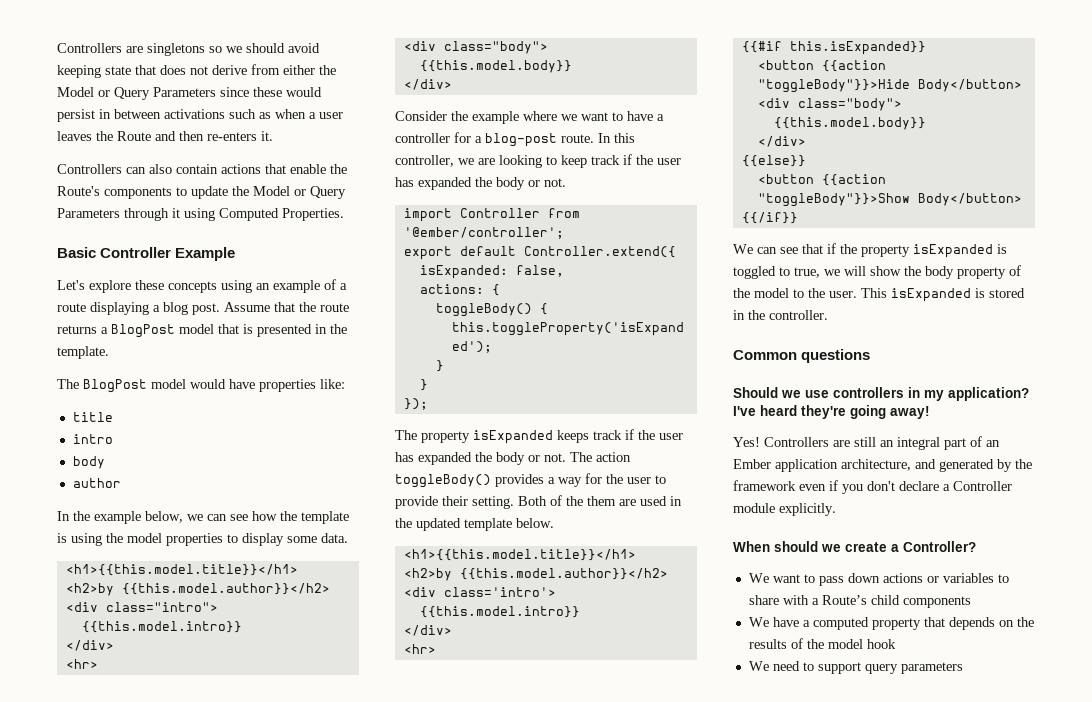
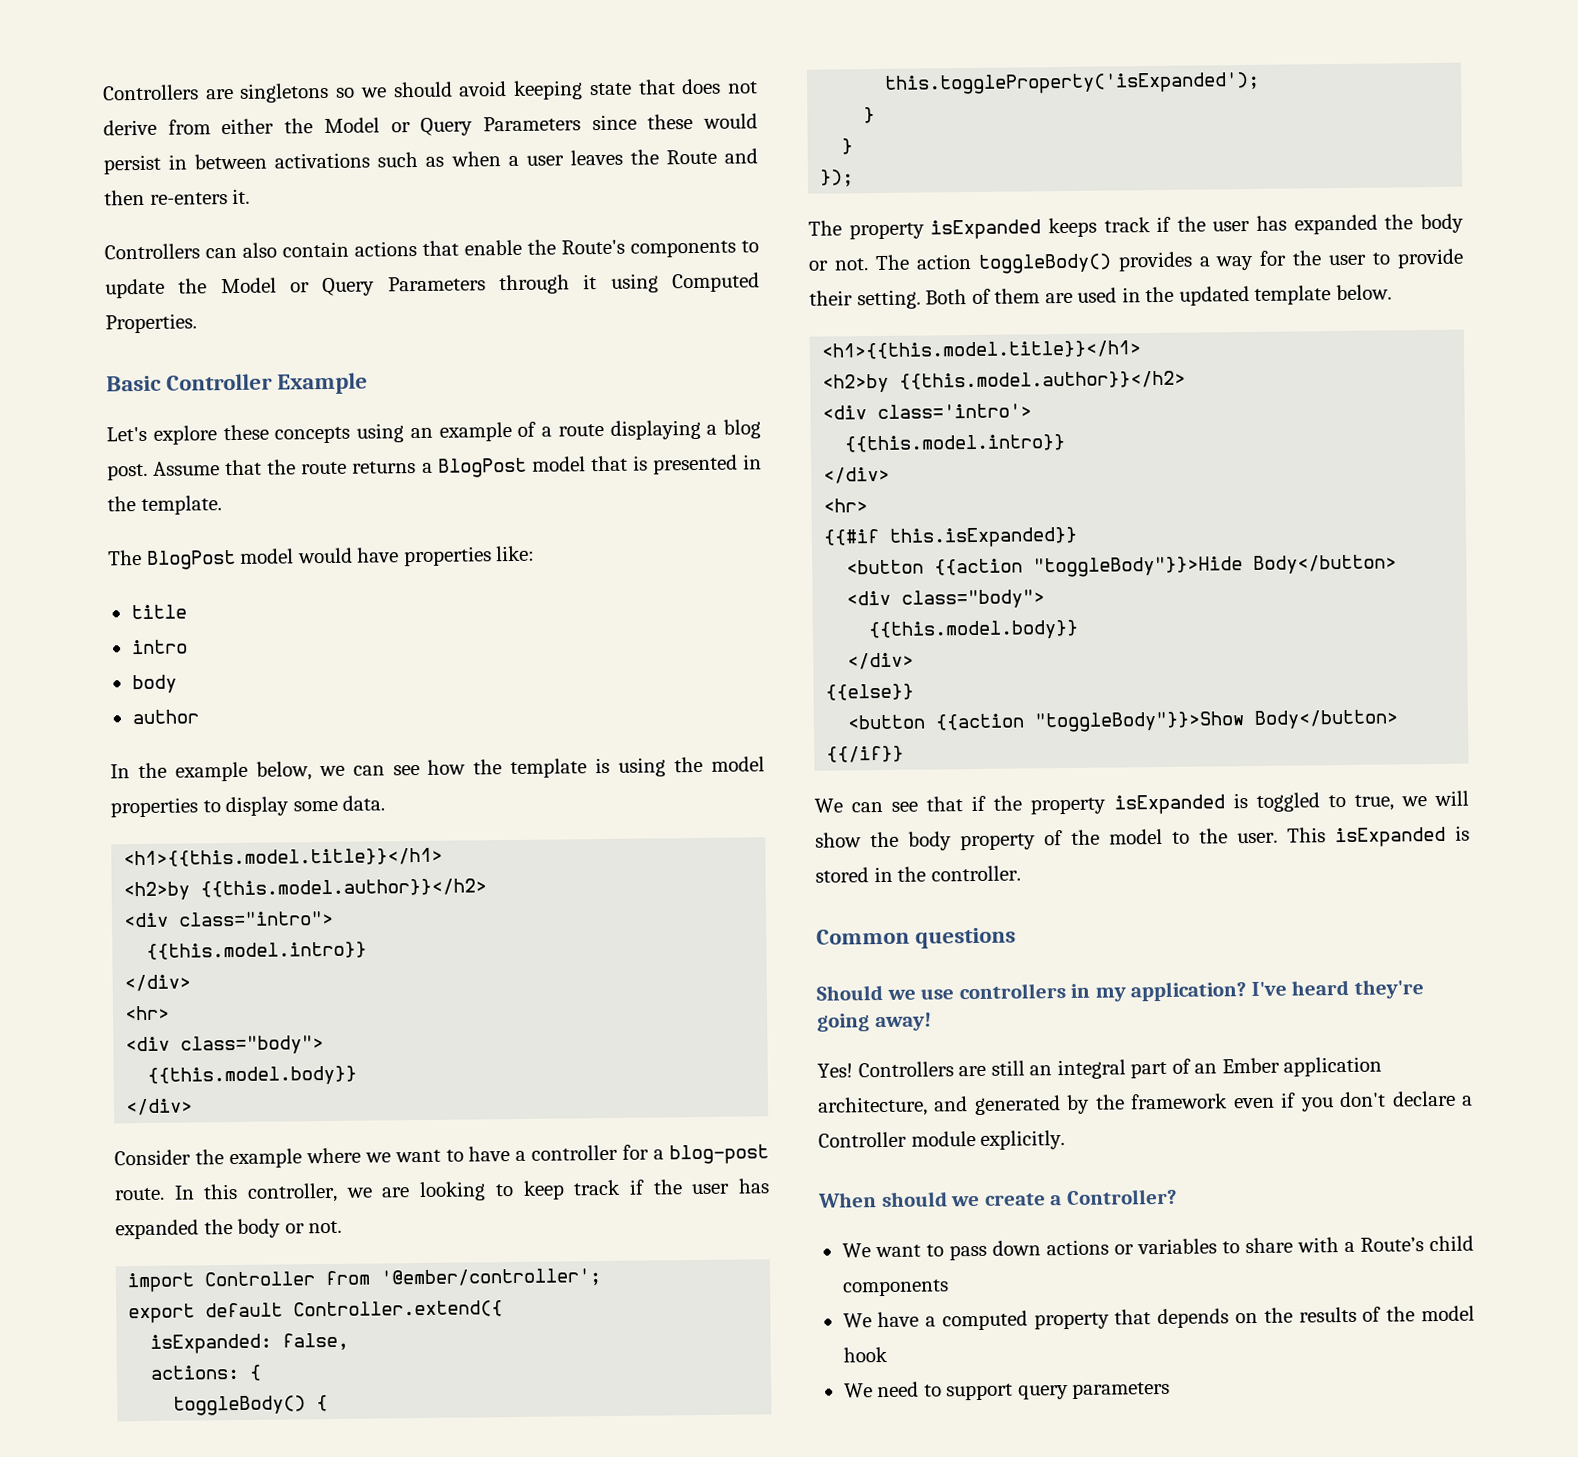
- Both of the them are used in the updated template below.
+ Both of them are used in the updated template below.

